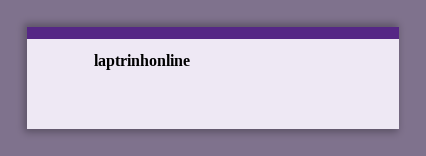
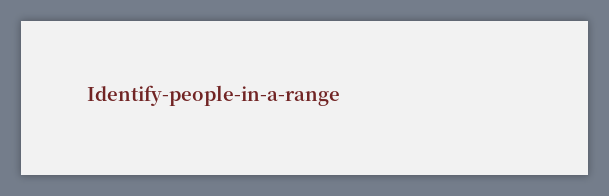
- laptrinhonline
+ Identify-people-in-a-range

